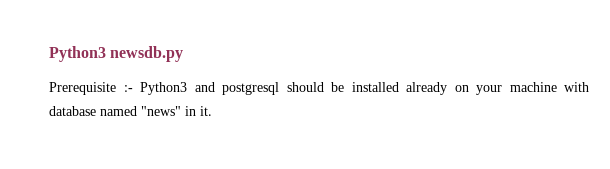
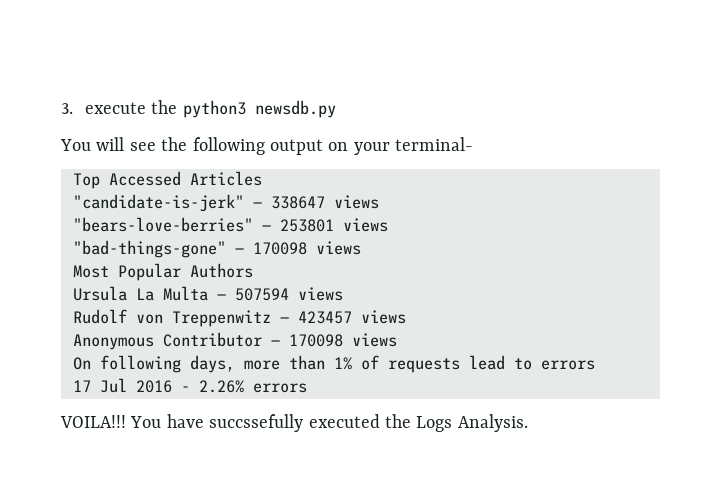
- Python3 newsdb.py
- Prerequisite :- Python3 and postgresql should be installed already on your machine with database named "news" in it.
+ 3. execute the python3 newsdb.py
+ You will see the following output on your terminal-
+ Top Accessed Articles
+ "candidate-is-jerk" — 338647 views
+ "bears-love-berries" — 253801 views
+ "bad-things-gone" — 170098 views
+ Most Popular Authors
+ Ursula La Multa — 507594 views
+ Rudolf von Treppenwitz — 423457 views
+ Anonymous Contributor — 170098 views
+ On following days, more than 1% of requests lead to errors
+ 17 Jul 2016 - 2.26% errors
+ VOILA!!! You have succssefully executed the Logs Analysis.

